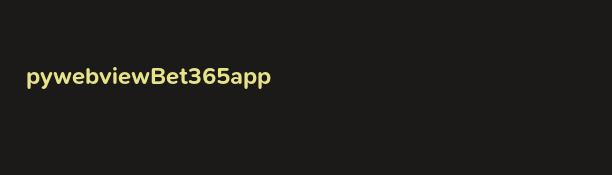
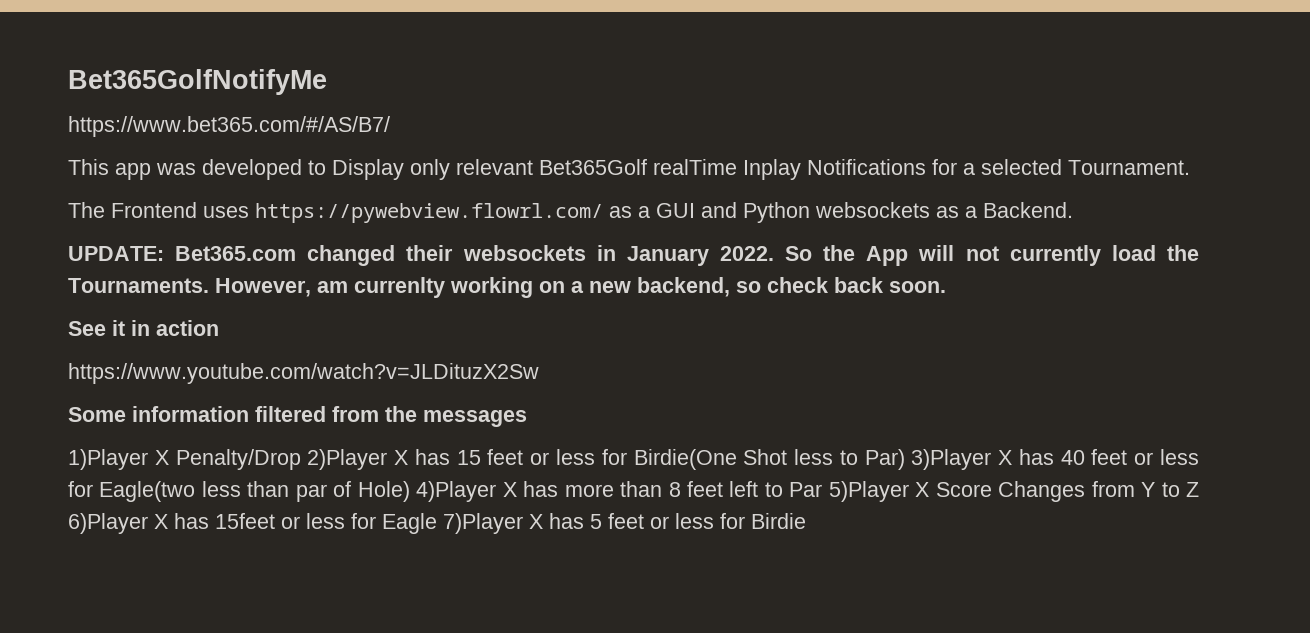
- pywebviewBet365app
+ Bet365GolfNotifyMe
+ https://www.bet365.com/#/AS/B7/
+ This app was developed to Display only relevant Bet365Golf realTime Inplay Notifications for a selected Tournament.
+ The Frontend uses https://pywebview.flowrl.com/ as a GUI and Python websockets as a Backend.
+ UPDATE: Bet365.com changed their websockets in January 2022. So the App will not currently load the Tournaments. However, am currenlty working on a new backend, so check back soon.
+ See it in action
+ https://www.youtube.com/watch?v=JLDituzX2Sw
+ Some information filtered from the messages
+ 1)Player X Penalty/Drop 2)Player X has 15 feet or less for Birdie(One Shot less to Par) 3)Player X has 40 feet or less for Eagle(two less than par of Hole) 4)Player X has more than 8 feet left to Par 5)Player X Score Changes from Y to Z 6)Player X has 15feet or less for Eagle 7)Player X has 5 feet or less for Birdie

